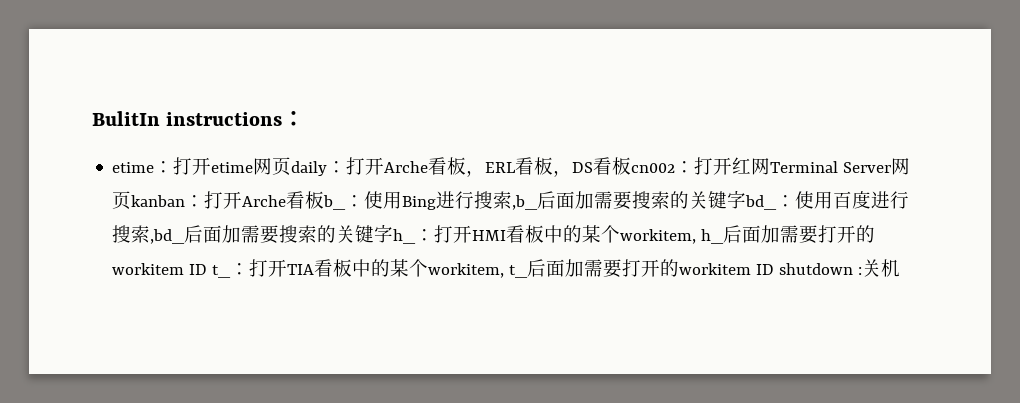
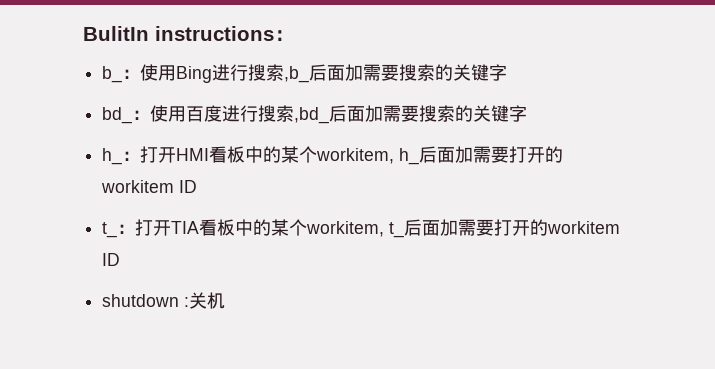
- etime：打开etime网页daily：打开Arche看板，ERL看板，DS看板cn002：打开红网Terminal Server网页kanban：打开Arche看板b_：使用Bing进行搜索,b_后面加需要搜索的关键字bd_：使用百度进行搜索,bd_后面加需要搜索的关键字h_：打开HMI看板中的某个workitem, h_后面加需要打开的workitem ID t_：打开TIA看板中的某个workitem, t_后面加需要打开的workitem ID shutdown :关机
+ b_：使用Bing进行搜索,b_后面加需要搜索的关键字
+ bd_：使用百度进行搜索,bd_后面加需要搜索的关键字
+ h_：打开HMI看板中的某个workitem, h_后面加需要打开的workitem ID
+ t_：打开TIA看板中的某个workitem, t_后面加需要打开的workitem ID
+ shutdown :关机

